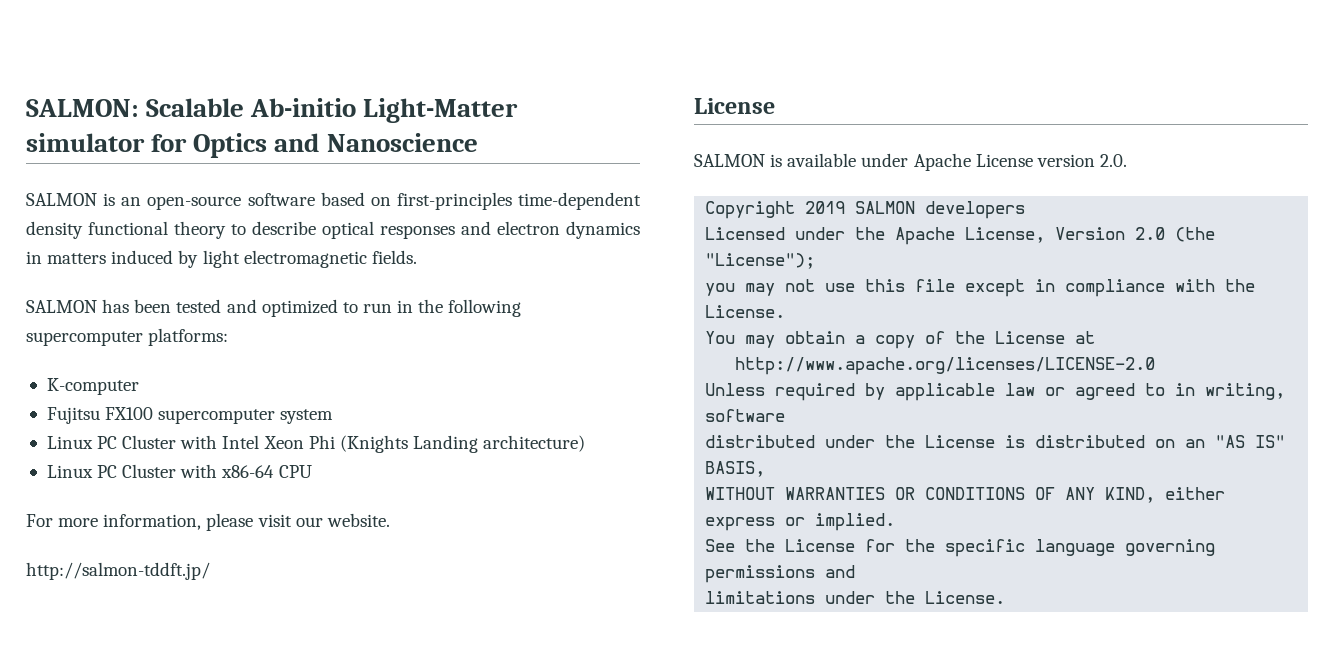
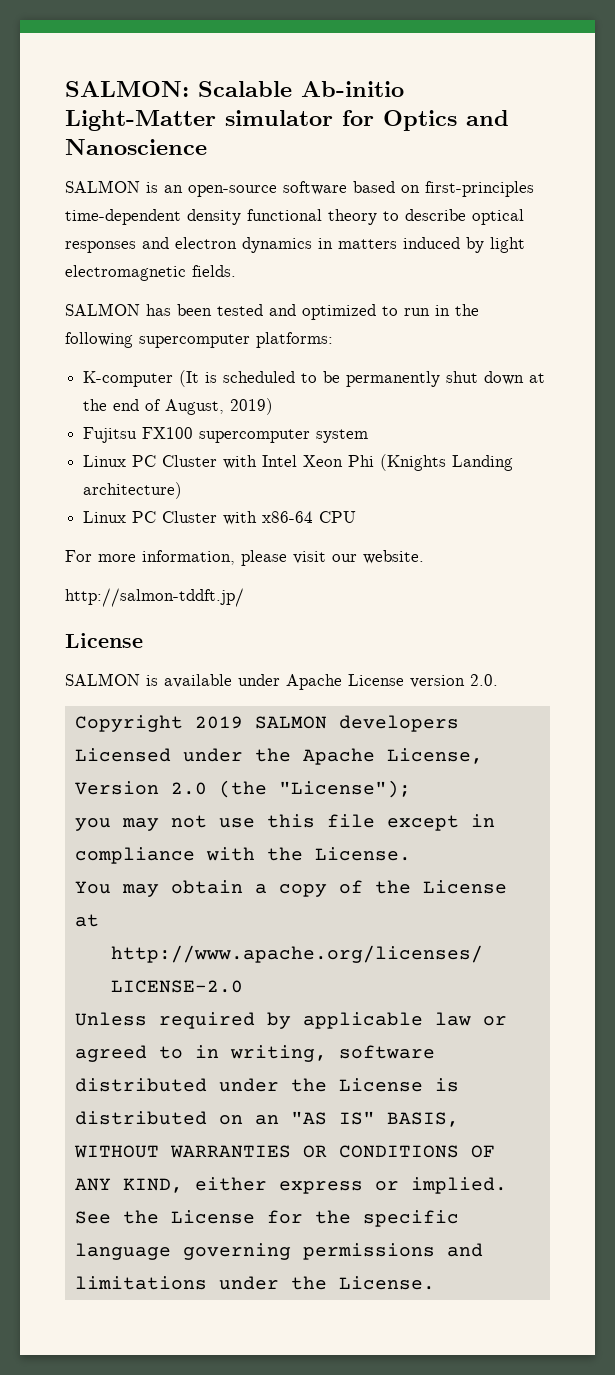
- K-computer
+ K-computer (It is scheduled to be permanently shut down at the end of August, 2019)

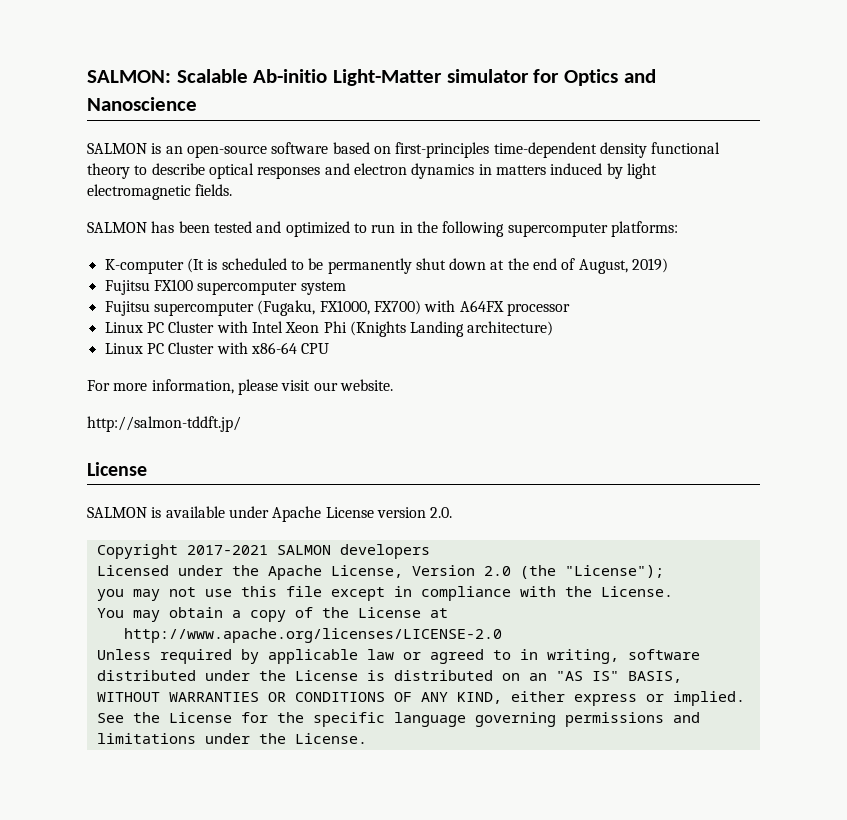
+ Fujitsu supercomputer (Fugaku, FX1000, FX700) with A64FX processor
- Copyright 2019 SALMON developers
+ Copyright 2017-2021 SALMON developers

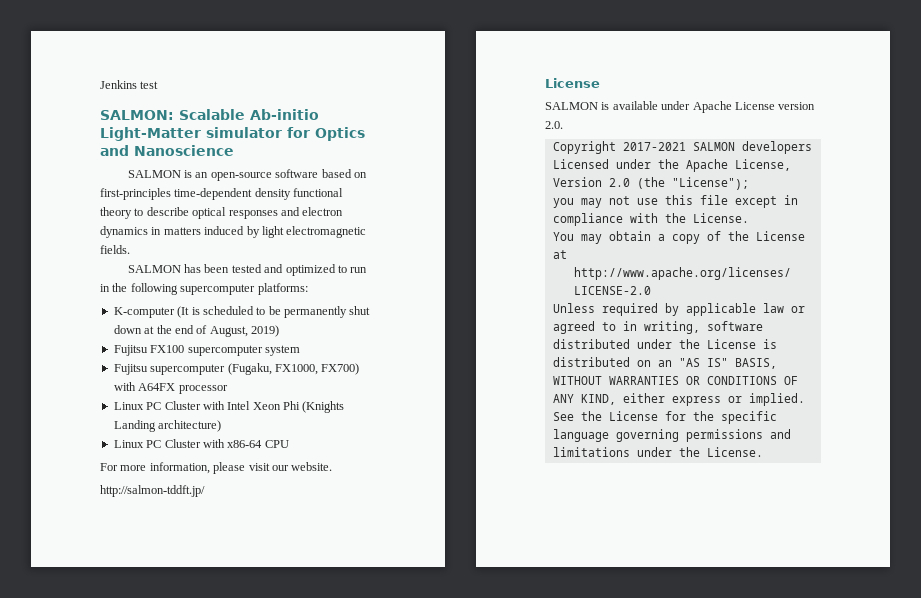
+ Jenkins test

